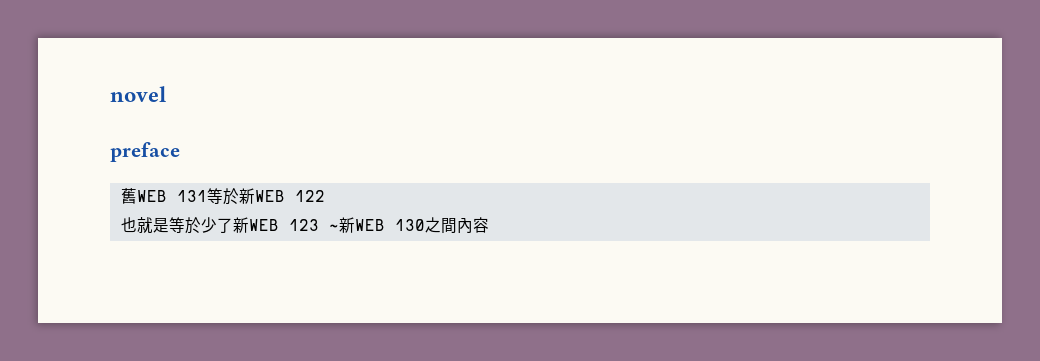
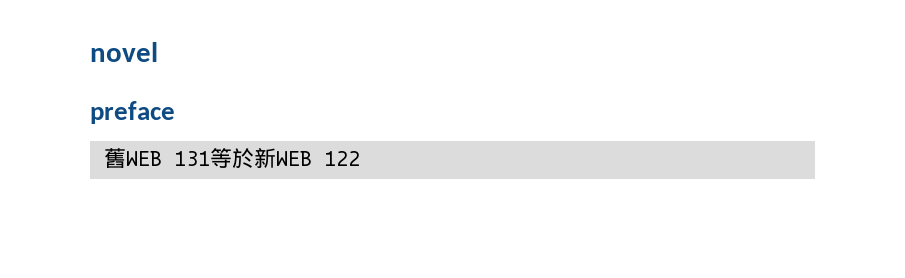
- 也就是等於少了新WEB 123 ~新WEB 130之間內容

